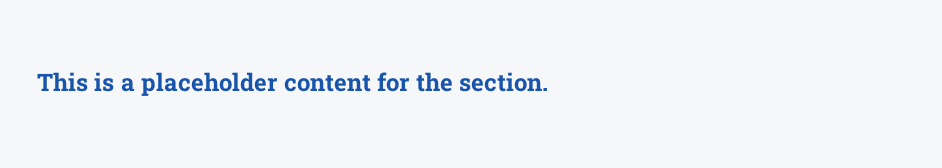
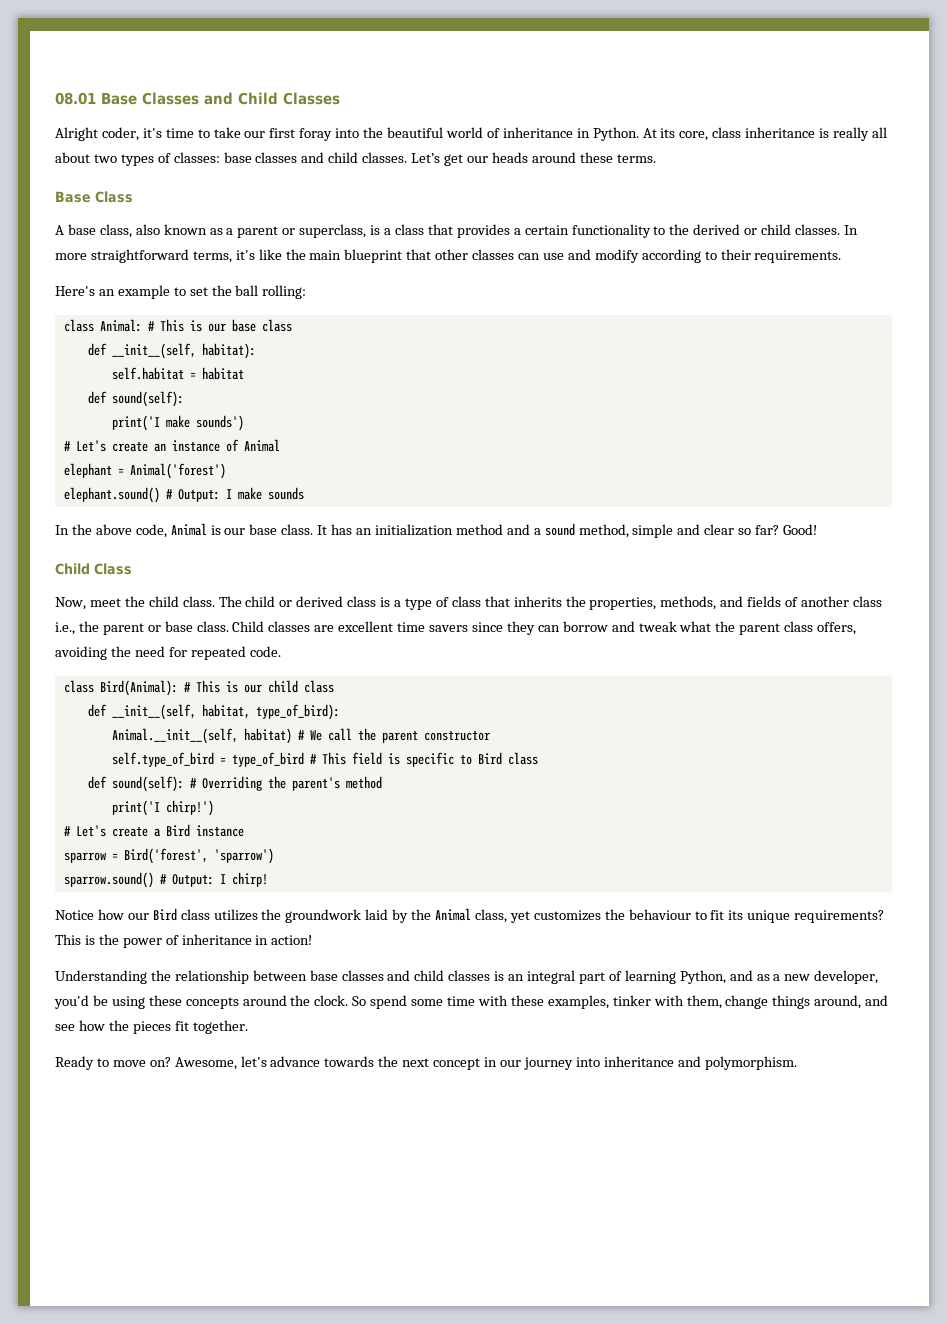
- This is a placeholder content for the section.
+ 08.01 Base Classes and Child Classes
+ Alright coder, it's time to take our first foray into the beautiful world of inheritance in Python. At its core, class inheritance is really all about two types of classes: base classes and child classes. Let’s get our heads around these terms.
+ Base Class
+ A base class, also known as a parent or superclass, is a class that provides a certain functionality to the derived or child classes. In more straightforward terms, it's like the main blueprint that other classes can use and modify according to their requirements.
+ Here's an example to set the ball rolling:
+ class Animal: # This is our base class
+ def __init__(self, habitat):
+ self.habitat = habitat
+ def sound(self):
+ print('I make sounds')
+ # Let's create an instance of Animal
+ elephant = Animal('forest')
+ elephant.sound() # Output: I make sounds
+ In the above code, Animal is our base class. It has an initialization method and a sound method, simple and clear so far? Good!
+ Child Class
+ Now, meet the child class. The child or derived class is a type of class that inherits the properties, methods, and fields of another class i.e., the parent or base class. Child classes are excellent time savers since they can borrow and tweak what the parent class offers, avoiding the need for repeated code.
+ class Bird(Animal): # This is our child class
+ def __init__(self, habitat, type_of_bird):
+ Animal.__init__(self, habitat) # We call the parent constructor
+ self.type_of_bird = type_of_bird # This field is specific to Bird class
+ def sound(self): # Overriding the parent's method
+ print('I chirp!')
+ # Let's create a Bird instance
+ sparrow = Bird('forest', 'sparrow')
+ sparrow.sound() # Output: I chirp!
+ Notice how our Bird class utilizes the groundwork laid by the Animal class, yet customizes the behaviour to fit its unique requirements? This is the power of inheritance in action!
+ Understanding the relationship between base classes and child classes is an integral part of learning Python, and as a new developer, you'd be using these concepts around the clock. So spend some time with these examples, tinker with them, change things around, and see how the pieces fit together.
+ Ready to move on? Awesome, let's advance towards the next concept in our journey into inheritance and polymorphism.

